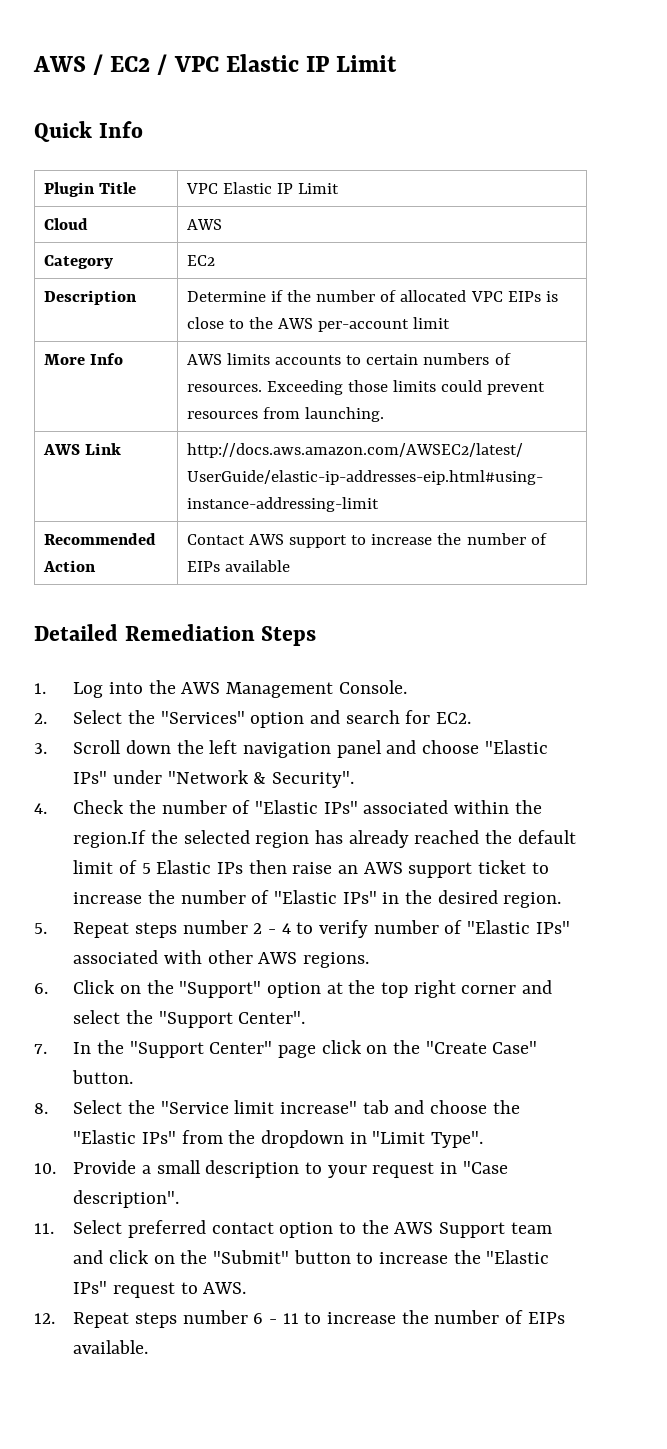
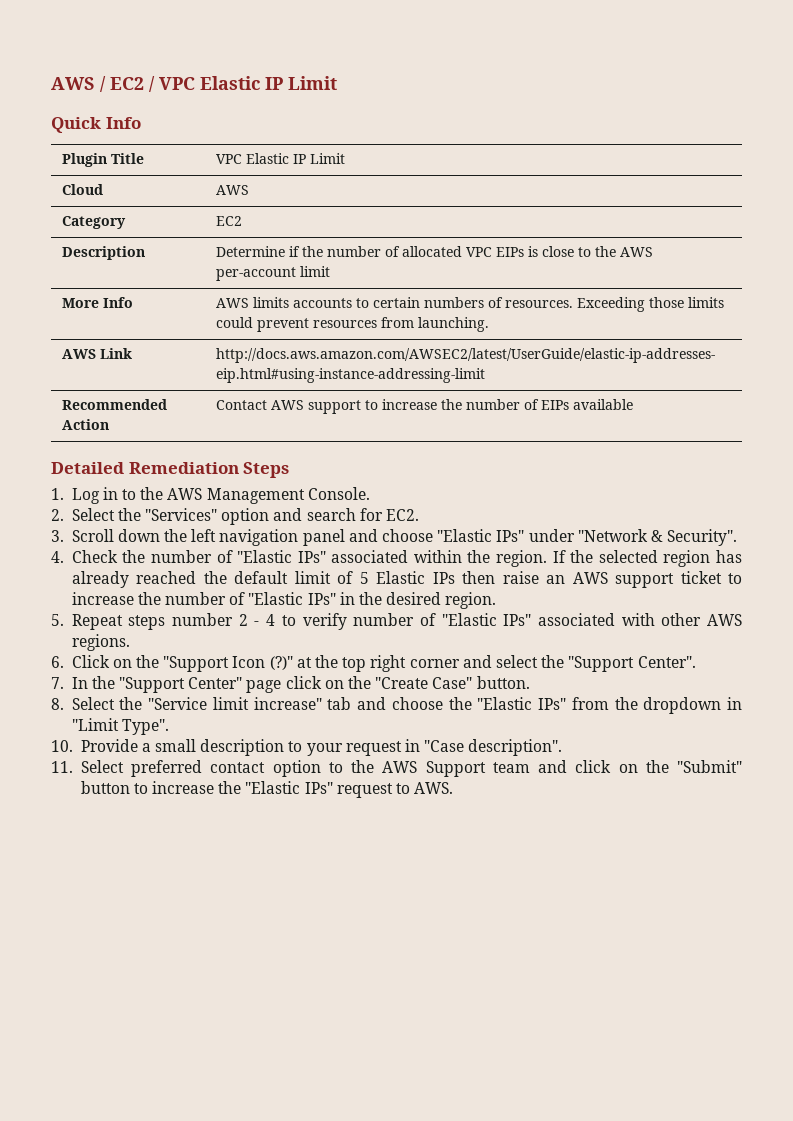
- 1. Log into the AWS Management Console.
+ 1. Log in to the AWS Management Console.
- 4. Check the number of "Elastic IPs" associated within the region.If the selected region has already reached the default limit of 5 Elastic IPs then raise an AWS support ticket to increase the number of "Elastic IPs" in the desired region.
+ 4. Check the number of "Elastic IPs" associated within the region. If the selected region has already reached the default limit of 5 Elastic IPs then raise an AWS support ticket to increase the number of "Elastic IPs" in the desired region.
- 6. Click on the "Support" option at the top right corner and select the "Support Center".
+ 6. Click on the "Support Icon (?)" at the top right corner and select the "Support Center".
- 12. Repeat steps number 6 - 11 to increase the number of EIPs available.

